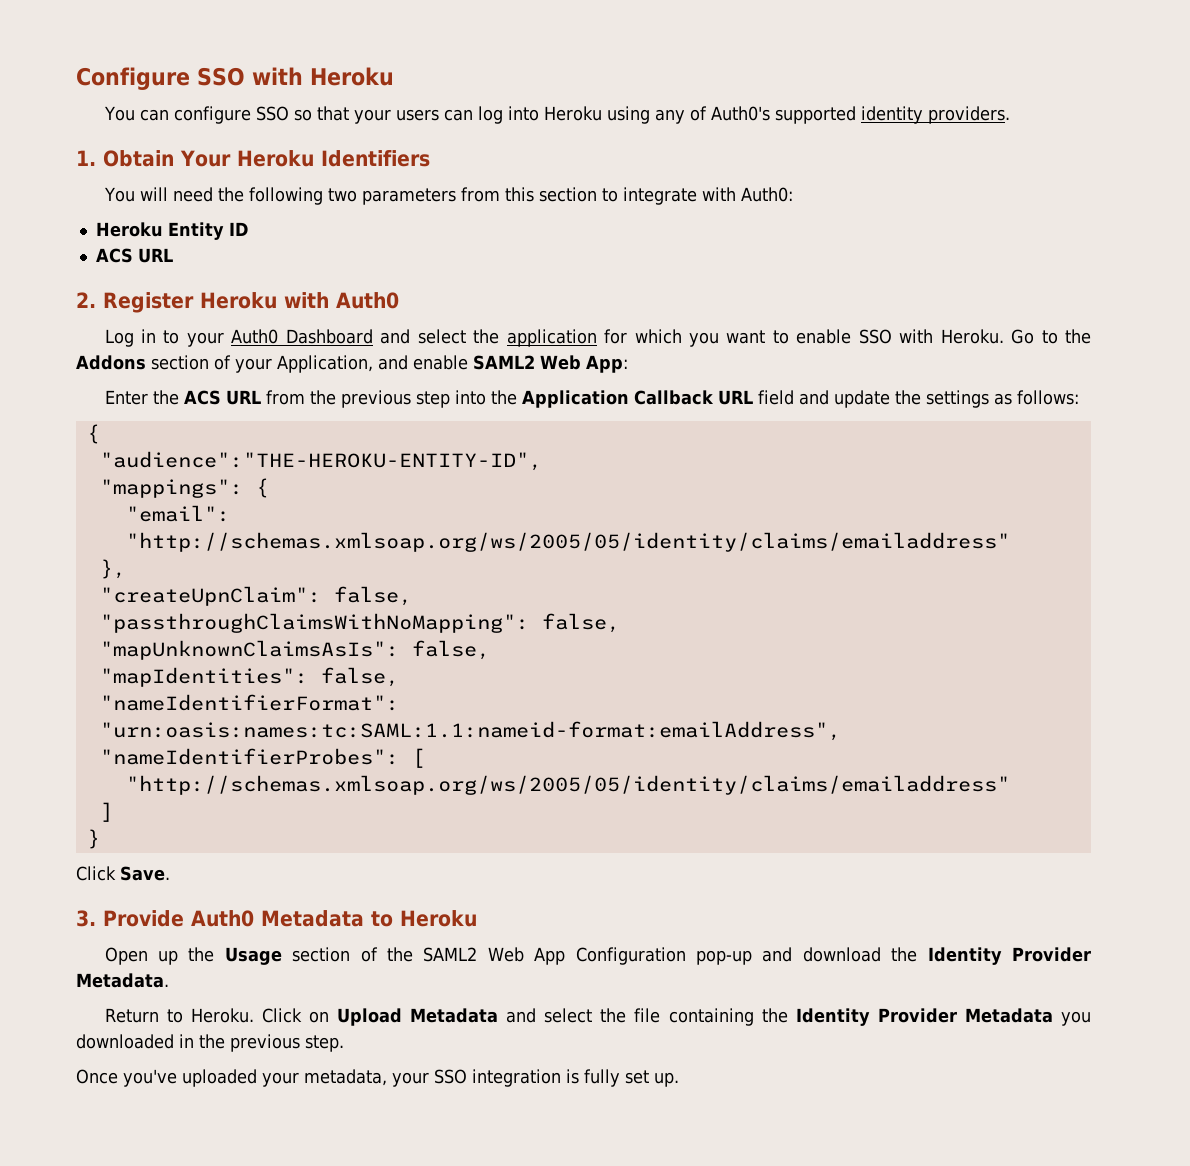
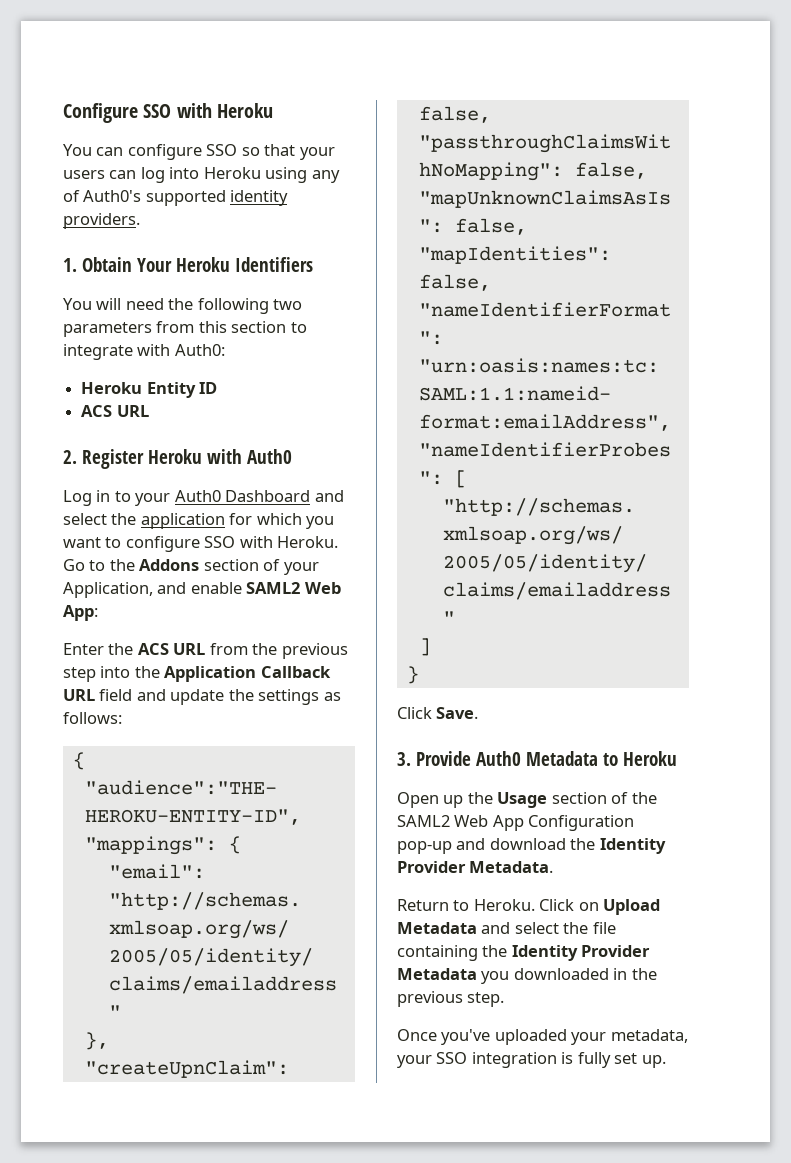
- Log in to your Auth0 Dashboard and select the application for which you want to enable SSO with Heroku.
+ Log in to your Auth0 Dashboard and select the application for which you want to configure SSO with Heroku.

